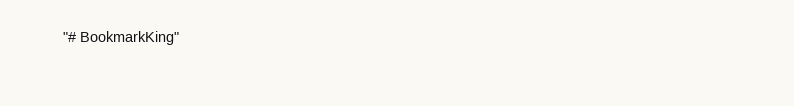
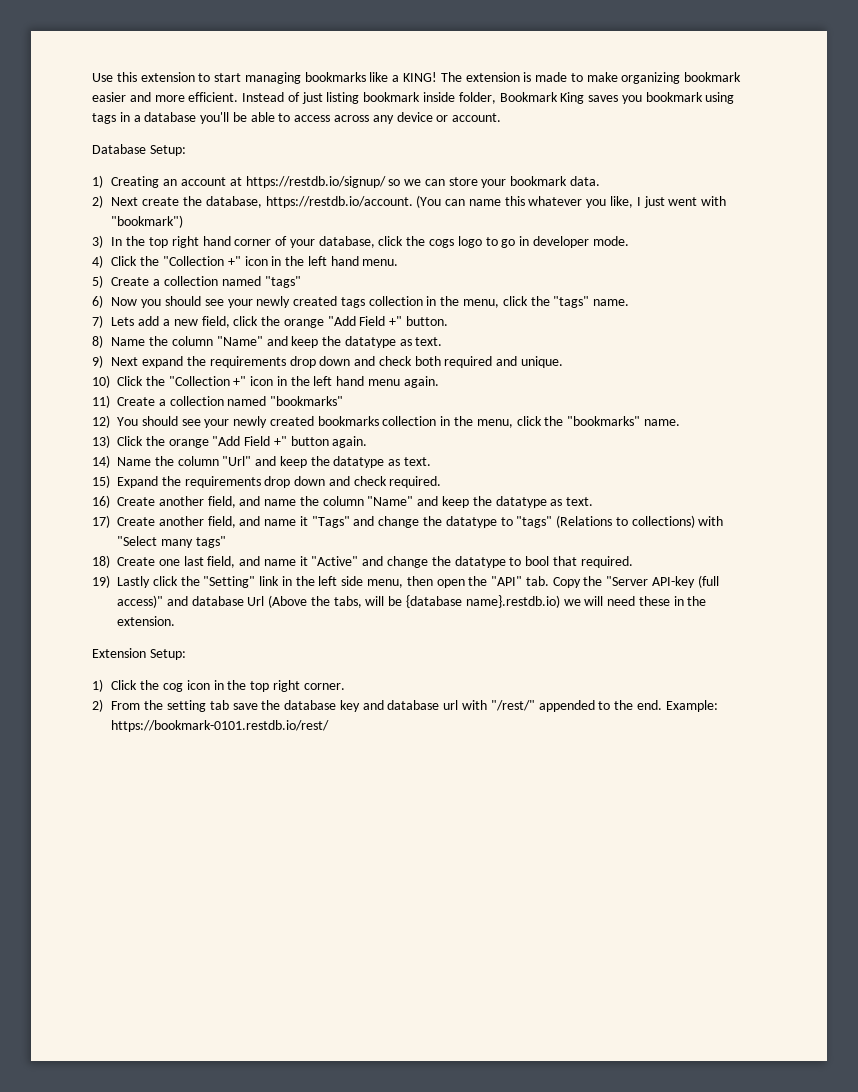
- "# BookmarkKing"
+ Use this extension to start managing bookmarks like a KING! The extension is made to make organizing bookmark easier and more efficient. Instead of just listing bookmark inside folder, Bookmark King saves you bookmark using tags in a database you'll be able to access across any device or account.
+ Database Setup:
+ 1) Creating an account at https://restdb.io/signup/ so we can store your bookmark data.
+ 2) Next create the database, https://restdb.io/account. (You can name this whatever you like, I just went with "bookmark")
+ 3) In the top right hand corner of your database, click the cogs logo to go in developer mode.
+ 4) Click the "Collection +" icon in the left hand menu.
+ 5) Create a collection named "tags"
+ 6) Now you should see your newly created tags collection in the menu, click the "tags" name.
+ 7) Lets add a new field, click the orange "Add Field +" button.
+ 8) Name the column "Name" and keep the datatype as text.
+ 9) Next expand the requirements drop down and check both required and unique.
+ 10) Click the "Collection +" icon in the left hand menu again.
+ 11) Create a collection named "bookmarks"
+ 12) You should see your newly created bookmarks collection in the menu, click the "bookmarks" name.
+ 13) Click the orange "Add Field +" button again.
+ 14) Name the column "Url" and keep the datatype as text.
+ 15) Expand the requirements drop down and check required.
+ 16) Create another field, and name the column "Name" and keep the datatype as text.
+ 17) Create another field, and name it "Tags" and change the datatype to "tags" (Relations to collections) with "Select many tags"
+ 18) Create one last field, and name it "Active" and change the datatype to bool that required.
+ 19) Lastly click the "Setting" link in the left side menu, then open the "API" tab. Copy the "Server API-key (full access)" and database Url (Above the tabs, will be {database name}.restdb.io) we will need these in the extension.
+ Extension Setup:
+ 1) Click the cog icon in the top right corner.
+ 2) From the setting tab save the database key and database url with "/rest/" appended to the end. Example: https://bookmark-0101.restdb.io/rest/

